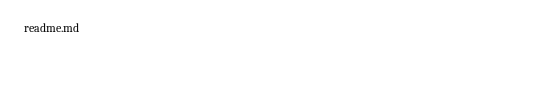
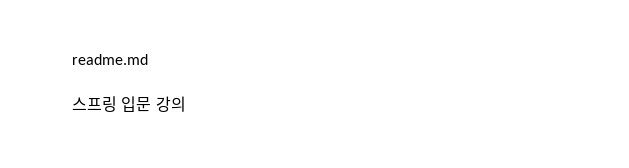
+ 스프링 입문 강의

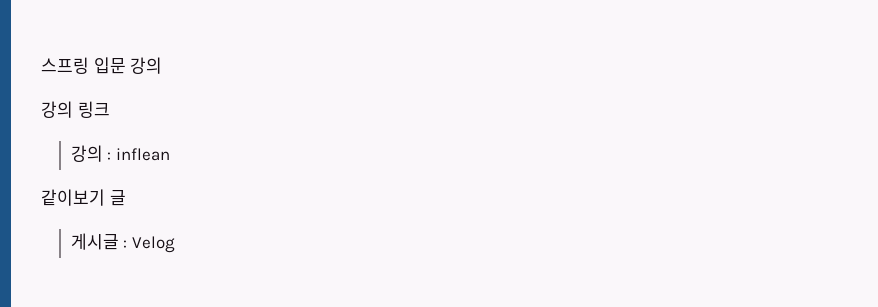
- readme.md
+ 강의 링크
+ 강의 : inflean
+ 같이보기 글
+ 게시글 : Velog

